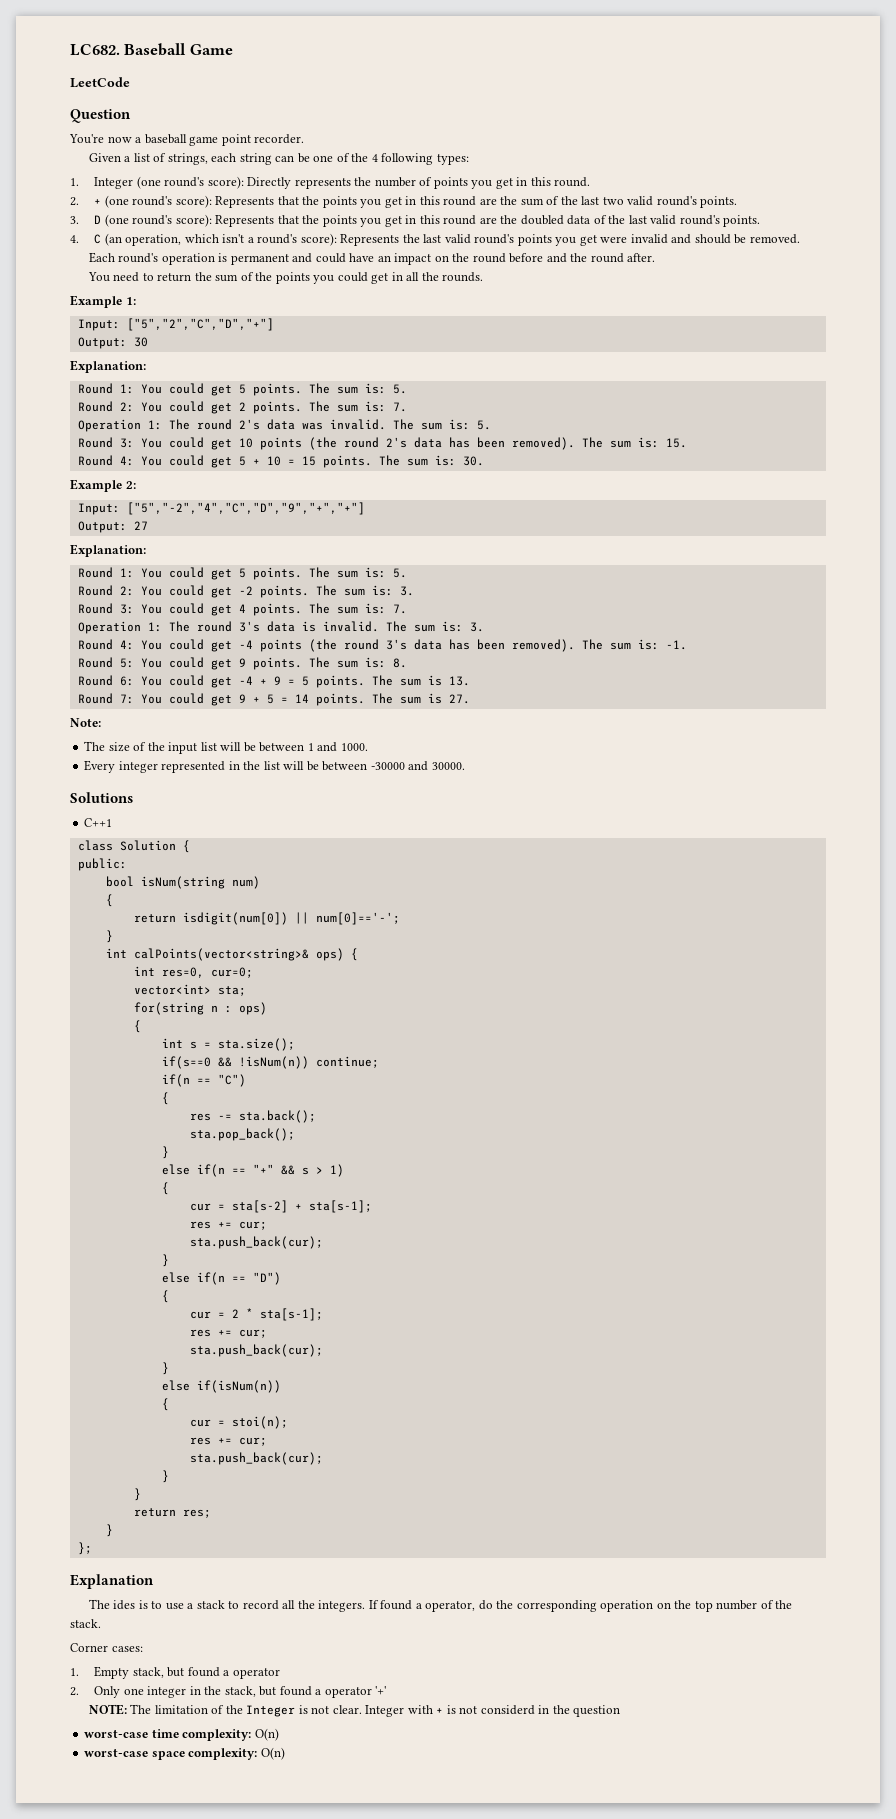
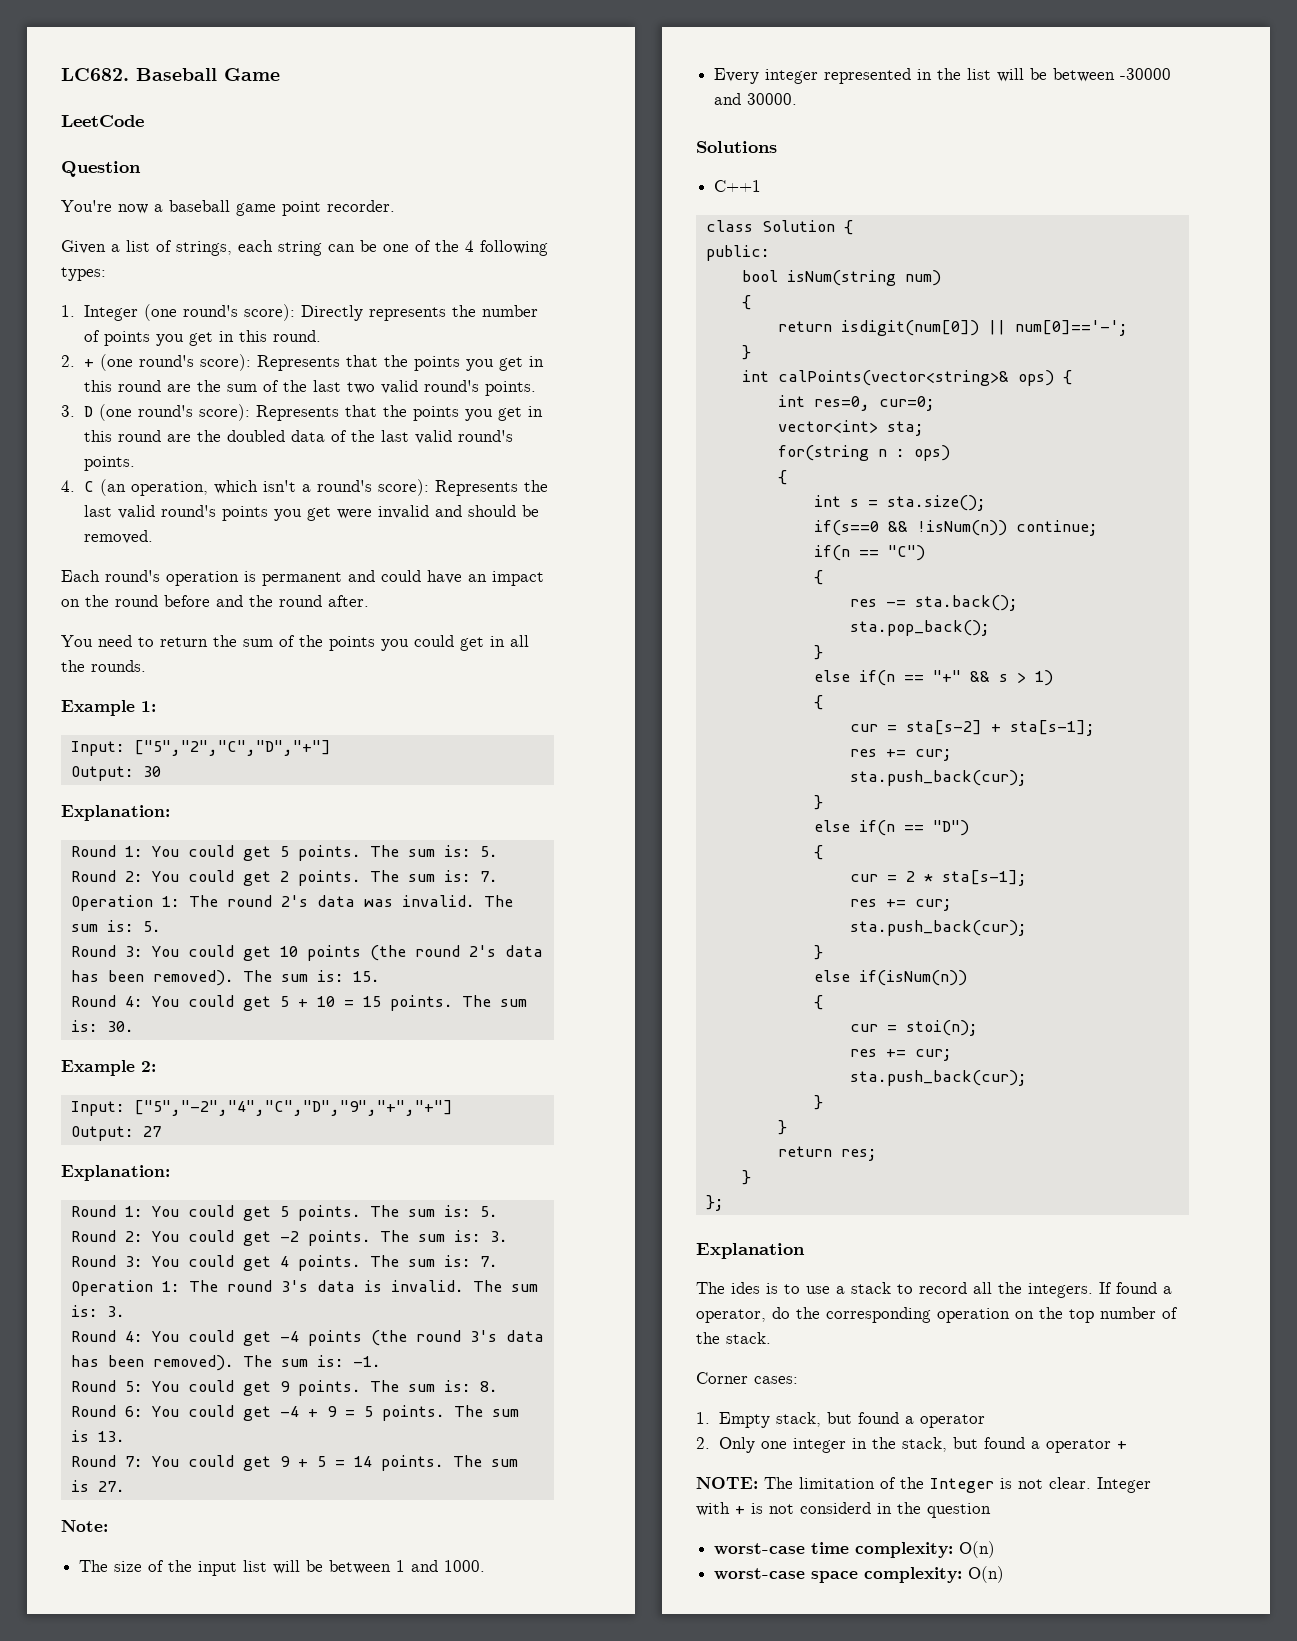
- 2. Only one integer in the stack, but found a operator '+'
+ 2. Only one integer in the stack, but found a operator +

